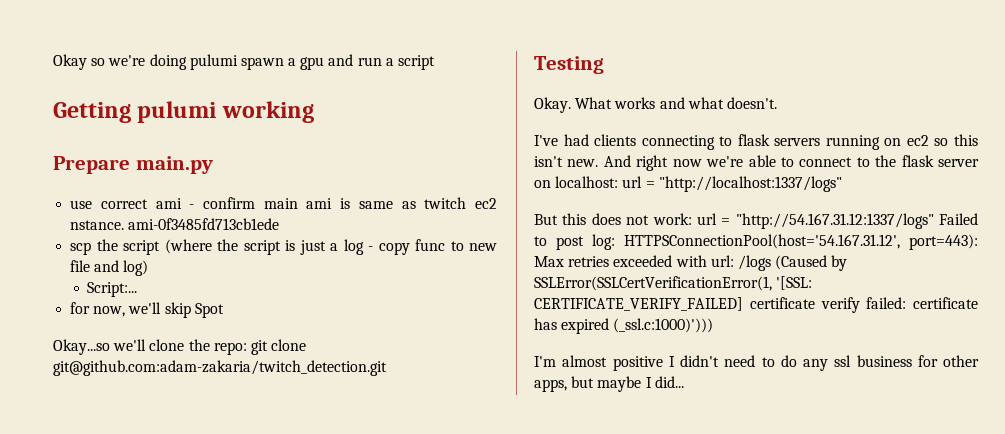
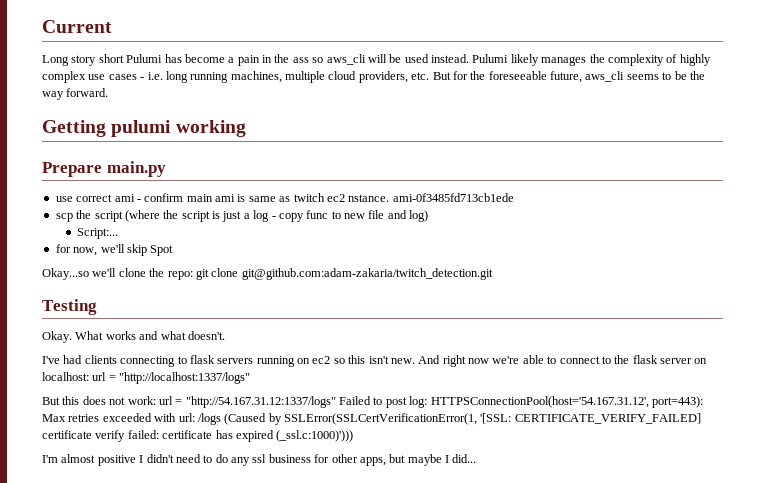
- Okay so we're doing pulumi spawn a gpu and run a script
+ Current
+ Long story short Pulumi has become a pain in the ass so aws_cli will be used instead. Pulumi likely manages the complexity of highly complex use cases - i.e. long running machines, multiple cloud providers, etc. But for the foreseeable future, aws_cli seems to be the way forward.

